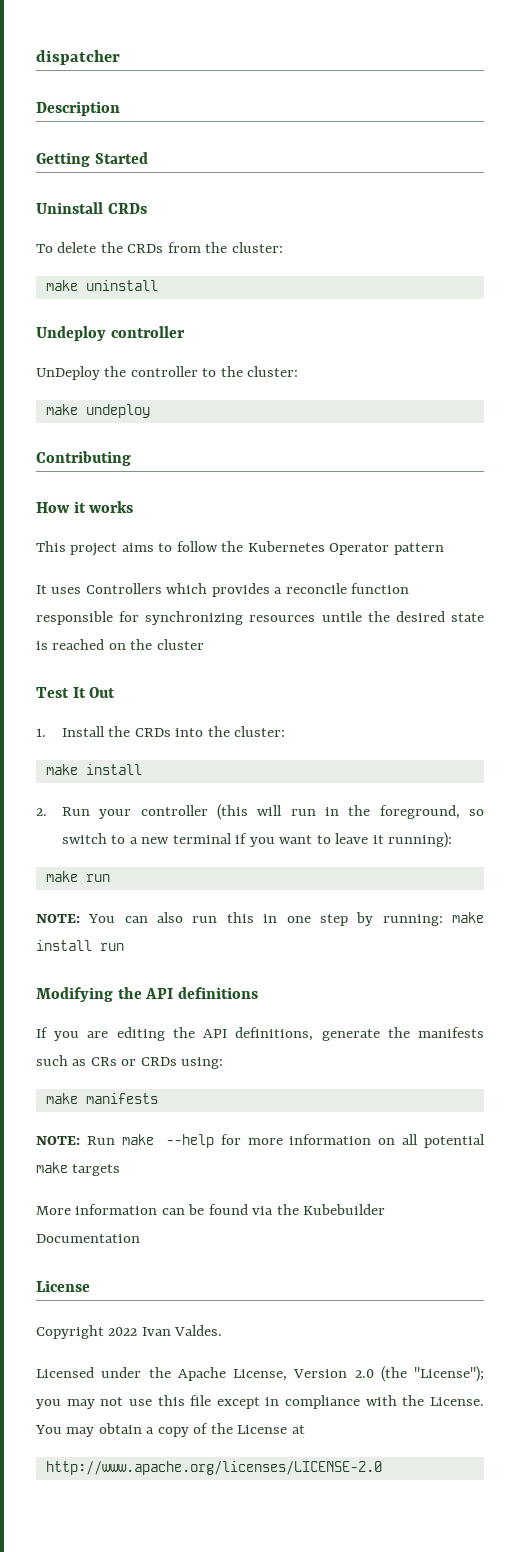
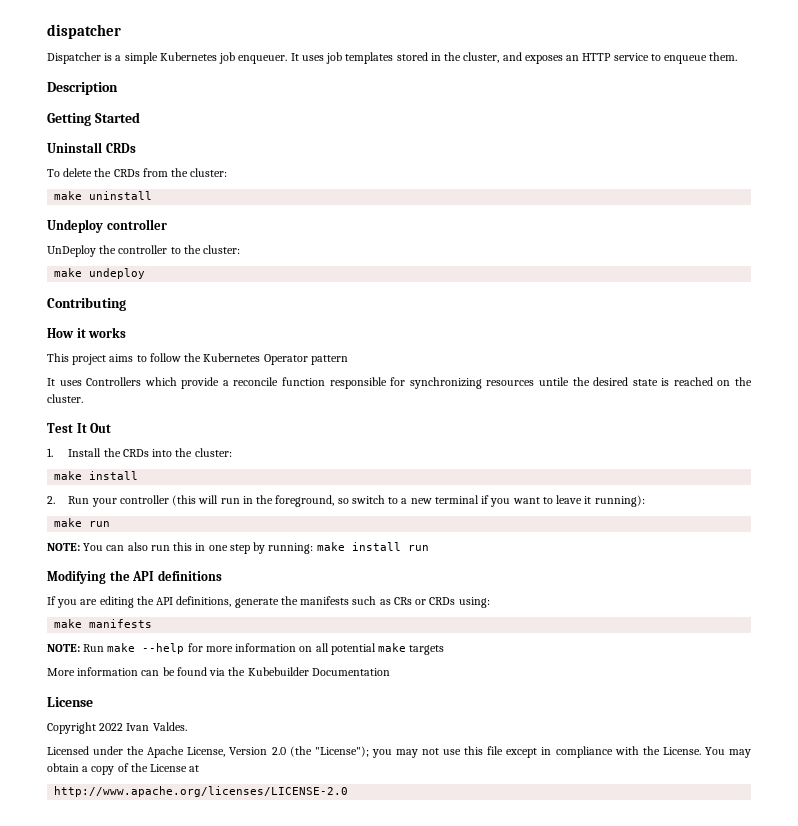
+ Dispatcher is a simple Kubernetes job enqueuer. It uses job templates stored in the cluster, and exposes an HTTP service to enqueue them.
- It uses Controllers which provides a reconcile function responsible for synchronizing resources untile the desired state is reached on the cluster
+ It uses Controllers which provide a reconcile function responsible for synchronizing resources untile the desired state is reached on the cluster.

